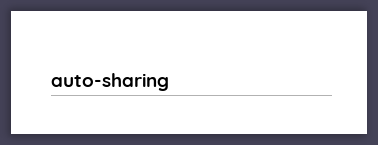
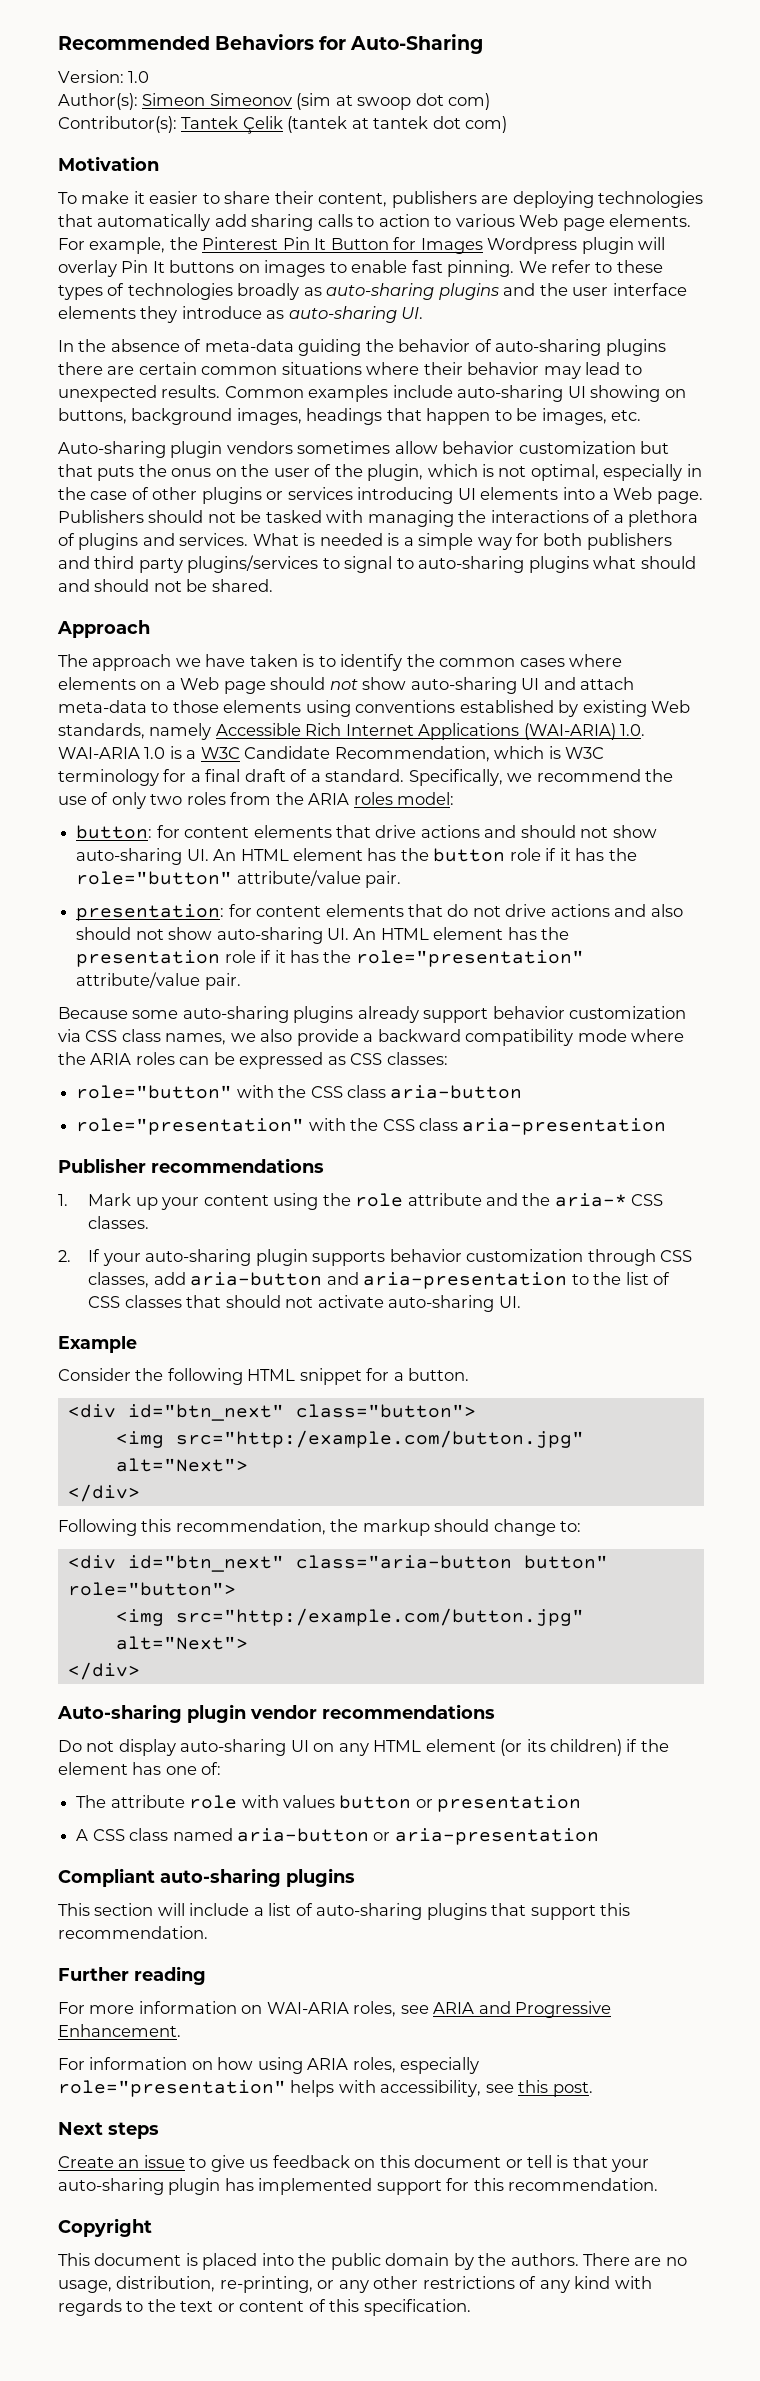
- auto-sharing
+ Recommended Behaviors for Auto-Sharing
+ Version: 1.0
+ Author(s): Simeon Simeonov (sim at swoop dot com)
+ Contributor(s): Tantek Çelik (tantek at tantek dot com)
+ Motivation
+ To make it easier to share their content, publishers are deploying technologies that automatically add sharing calls to action to various Web page elements. For example, the Pinterest Pin It Button for Images Wordpress plugin will overlay Pin It buttons on images to enable fast pinning. We refer to these types of technologies broadly as auto-sharing plugins and the user interface elements they introduce as auto-sharing UI.
+ In the absence of meta-data guiding the behavior of auto-sharing plugins there are certain common situations where their behavior may lead to unexpected results. Common examples include auto-sharing UI showing on buttons, background images, headings that happen to be images, etc.
+ Auto-sharing plugin vendors sometimes allow behavior customization but that puts the onus on the user of the plugin, which is not optimal, especially in the case of other plugins or services introducing UI elements into a Web page. Publishers should not be tasked with managing the interactions of a plethora of plugins and services. What is needed is a simple way for both publishers and third party plugins/services to signal to auto-sharing plugins what should and should not be shared.
+ Approach
+ The approach we have taken is to identify the common cases where elements on a Web page should not show auto-sharing UI and attach meta-data to those elements using conventions established by existing Web standards, namely Accessible Rich Internet Applications (WAI-ARIA) 1.0. WAI-ARIA 1.0 is a W3C Candidate Recommendation, which is W3C terminology for a final draft of a standard. Specifically, we recommend the use of only two roles from the ARIA roles model:
+ button: for content elements that drive actions and should not show auto-sharing UI. An HTML element has the button role if it has the role="button" attribute/value pair.
+ presentation: for content elements that do not drive actions and also should not show auto-sharing UI. An HTML element has the presentation role if it has the role="presentation" attribute/value pair.
+ Because some auto-sharing plugins already support behavior customization via CSS class names, we also provide a backward compatibility mode where the ARIA roles can be expressed as CSS classes:
+ role="button" with the CSS class aria-button
+ role="presentation" with the CSS class aria-presentation
+ Publisher recommendations
+ 1. Mark up your content using the role attribute and the aria-* CSS classes.
+ 2. If your auto-sharing plugin supports behavior customization through CSS classes, add aria-button and aria-presentation to the list of CSS classes that should not activate auto-sharing UI.
+ Example
+ Consider the following HTML snippet for a button.
+ <div id="btn_next" class="button">
+ <img src="http:/example.com/button.jpg" alt="Next">
+ </div>
+ Following this recommendation, the markup should change to:
+ <div id="btn_next" class="aria-button button" role="button">
+ <img src="http:/example.com/button.jpg" alt="Next">
+ </div>
+ Auto-sharing plugin vendor recommendations
+ Do not display auto-sharing UI on any HTML element (or its children) if the element has one of:
+ The attribute role with values button or presentation
+ A CSS class named aria-button or aria-presentation
+ Compliant auto-sharing plugins
+ This section will include a list of auto-sharing plugins that support this recommendation.
+ Further reading
+ For more information on WAI-ARIA roles, see ARIA and Progressive Enhancement.
+ For information on how using ARIA roles, especially role="presentation" helps with accessibility, see this post.
+ Next steps
+ Create an issue to give us feedback on this document or tell is that your auto-sharing plugin has implemented support for this recommendation.
+ Copyright
+ This document is placed into the public domain by the authors. There are no usage, distribution, re-printing, or any other restrictions of any kind with regards to the text or content of this specification.

